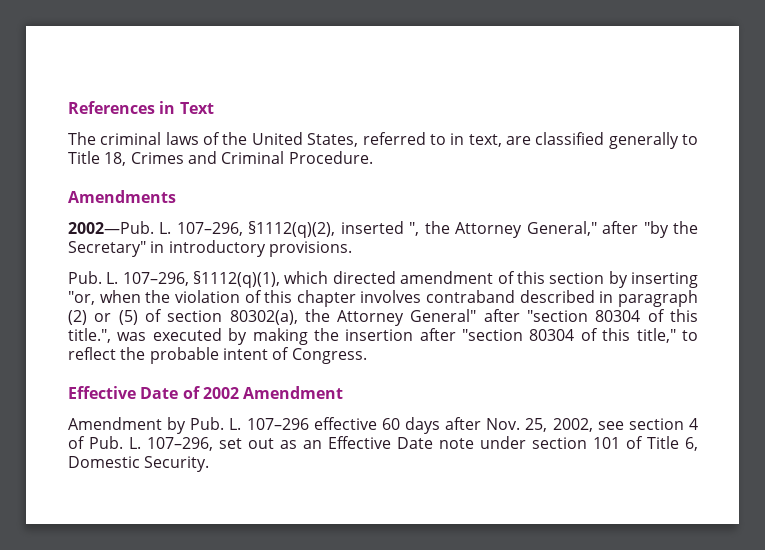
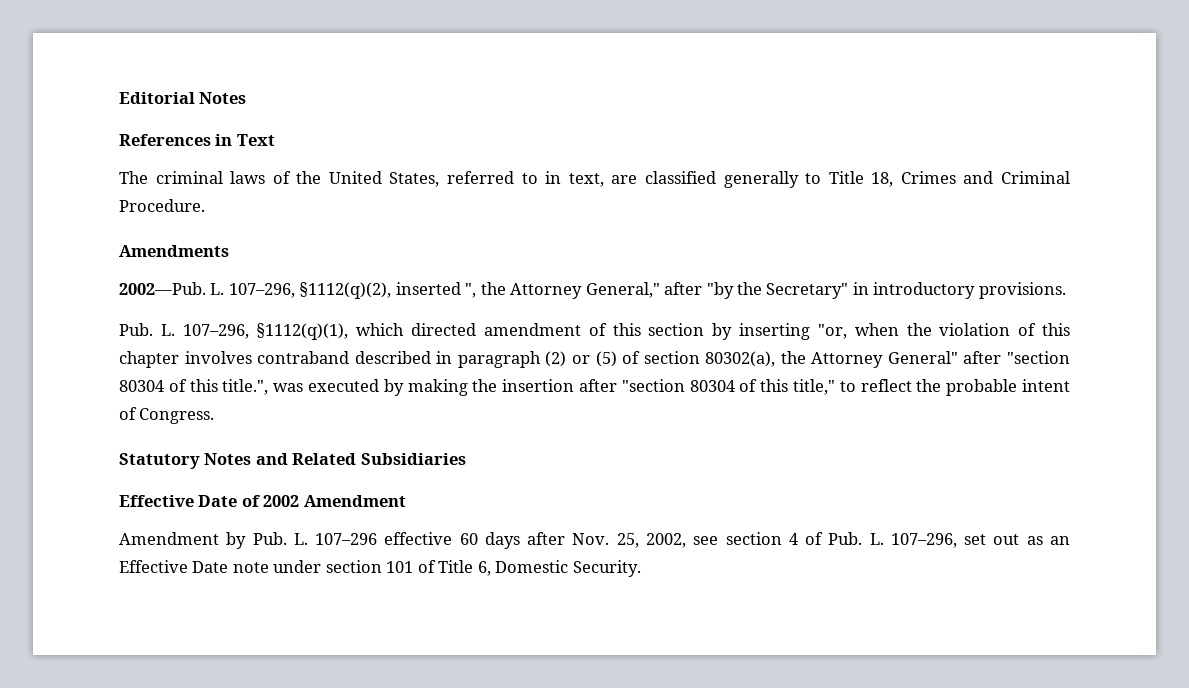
+ Editorial Notes
+ Statutory Notes and Related Subsidiaries

